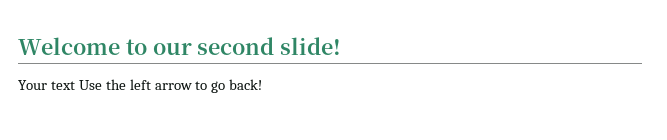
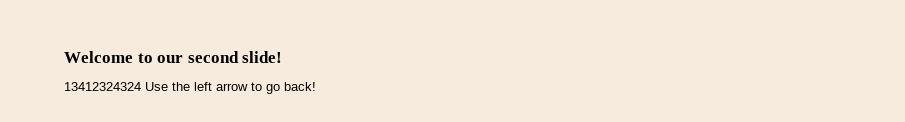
- Your text Use the left arrow to go back!
+ 13412324324 Use the left arrow to go back!

